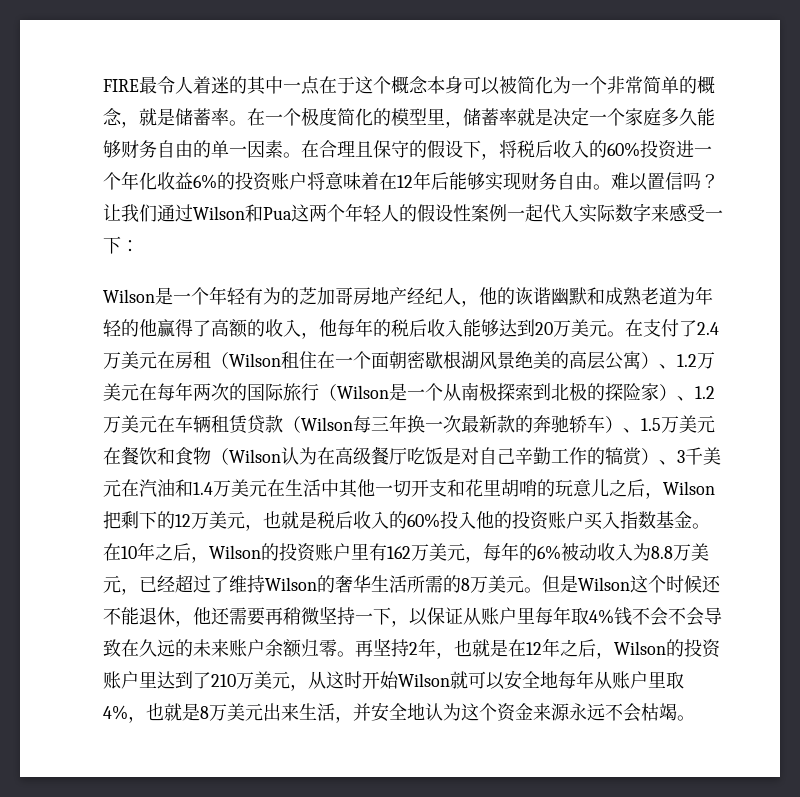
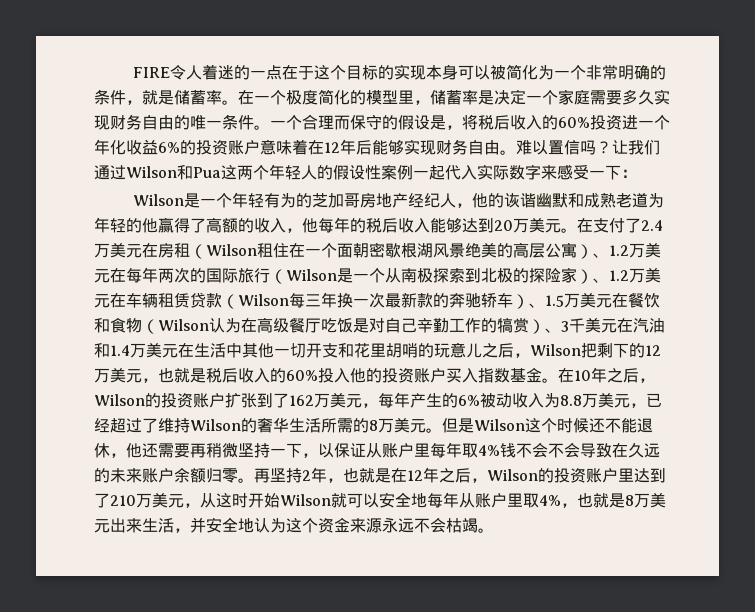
- FIRE最令人着迷的其中一点在于这个概念本身可以被简化为一个非常简单的概念，就是储蓄率。
+ FIRE令人着迷的一点在于这个目标的实现本身可以被简化为一个非常明确的条件，就是储蓄率。
- 在一个极度简化的模型里，储蓄率就是决定一个家庭多久能够财务自由的单一因素。在合理且保守的假设下，将税后收入的60%投资进一个年化收益6%的投资账户将意味着在12年后能够实现财务自由。
+ 在一个极度简化的模型里，储蓄率是决定一个家庭需要多久实现财务自由的唯一条件。一个合理而保守的假设是，将税后收入的60%投资进一个年化收益6%的投资账户意味着在12年后能够实现财务自由。
- 在10年之后，Wilson的投资账户里有162万美元，每年的6%被动收入为8.8万美元，已经超过了维持Wilson的奢华生活所需的8万美元。
+ 在10年之后，Wilson的投资账户扩张到了162万美元，每年产生的6%被动收入为8.8万美元，已经超过了维持Wilson的奢华生活所需的8万美元。

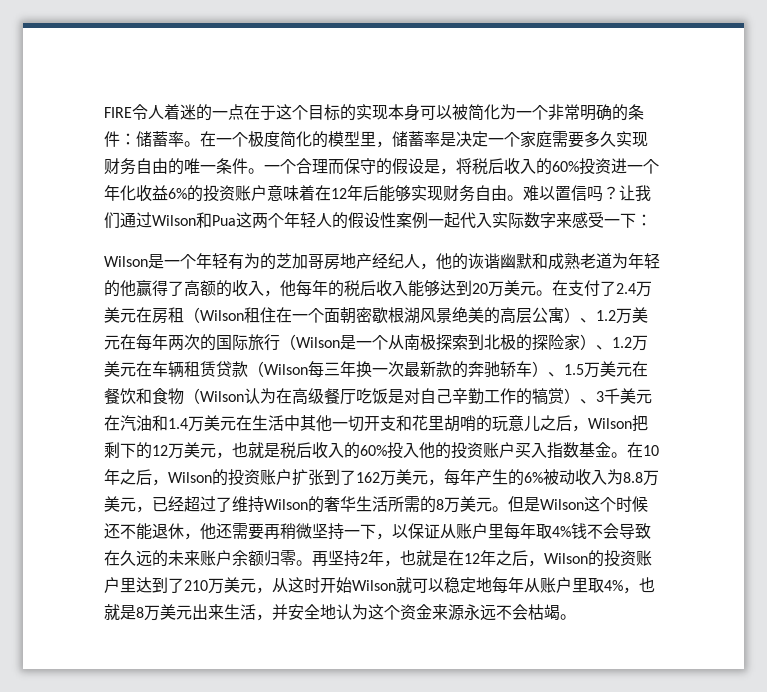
- FIRE令人着迷的一点在于这个目标的实现本身可以被简化为一个非常明确的条件，就是储蓄率。
+ FIRE令人着迷的一点在于这个目标的实现本身可以被简化为一个非常明确的条件：储蓄率。
- 但是Wilson这个时候还不能退休，他还需要再稍微坚持一下，以保证从账户里每年取4%钱不会不会导致在久远的未来账户余额归零。
+ 但是Wilson这个时候还不能退休，他还需要再稍微坚持一下，以保证从账户里每年取4%钱不会导致在久远的未来账户余额归零。
- 再坚持2年，也就是在12年之后，Wilson的投资账户里达到了210万美元，从这时开始Wilson就可以安全地每年从账户里取4%，也就是8万美元出来生活，并安全地认为这个资金来源永远不会枯竭。
+ 再坚持2年，也就是在12年之后，Wilson的投资账户里达到了210万美元，从这时开始Wilson就可以稳定地每年从账户里取4%，也就是8万美元出来生活，并安全地认为这个资金来源永远不会枯竭。

